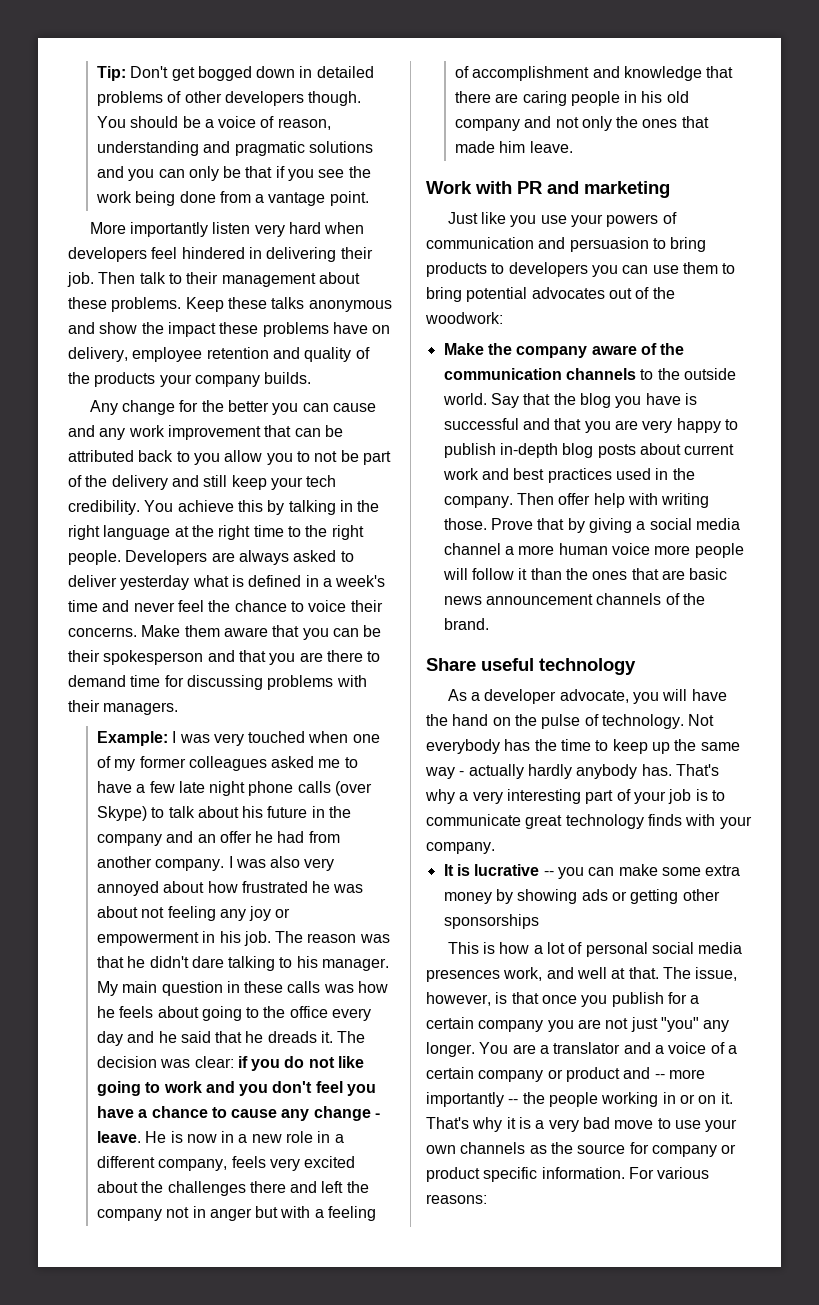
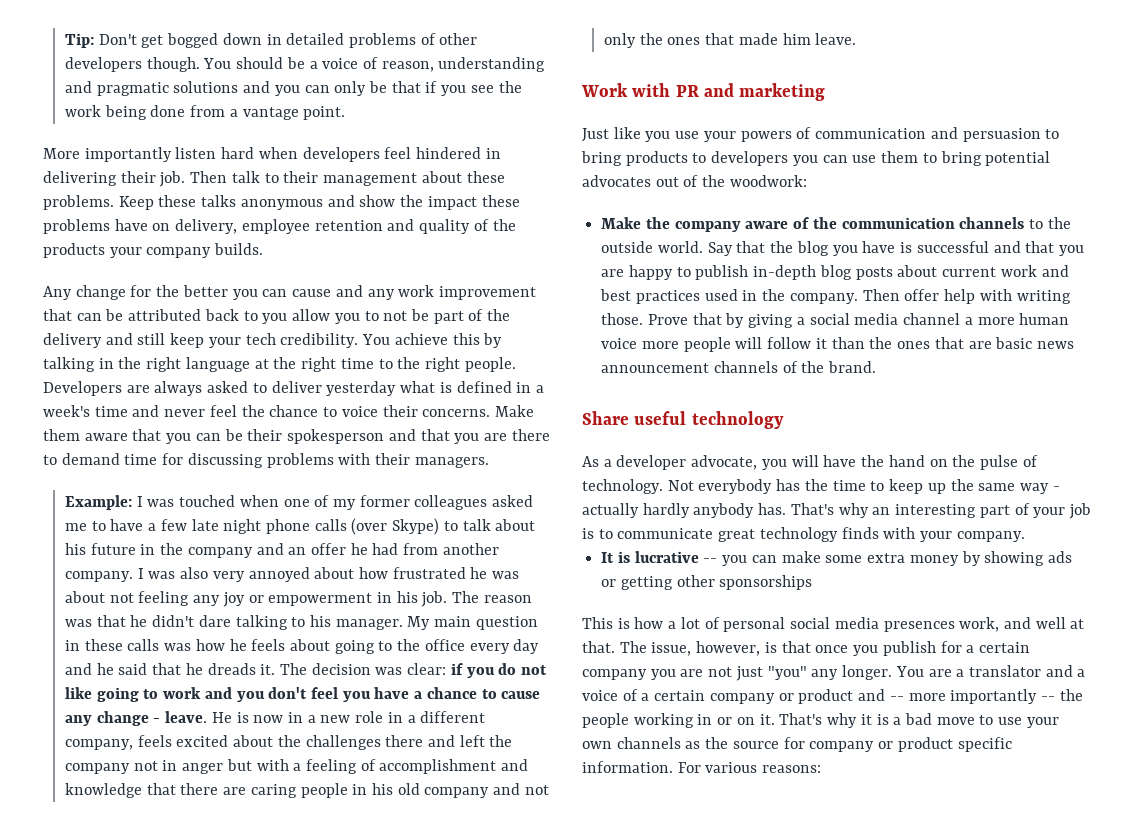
- More importantly listen very hard when developers feel hindered in delivering their job.
+ More importantly listen hard when developers feel hindered in delivering their job.
- Example: I was very touched when one of my former colleagues asked me to have a few late night phone calls (over Skype) to talk about his future in the company and an offer he had from another company.
+ Example: I was touched when one of my former colleagues asked me to have a few late night phone calls (over Skype) to talk about his future in the company and an offer he had from another company.
- He is now in a new role in a different company, feels very excited about the challenges there and left the company not in anger but with a feeling of accomplishment and knowledge that there are caring people in his old company and not only the ones that made him leave.
+ He is now in a new role in a different company, feels excited about the challenges there and left the company not in anger but with a feeling of accomplishment and knowledge that there are caring people in his old company and not only the ones that made him leave.
- Say that the blog you have is successful and that you are very happy to publish in-depth blog posts about current work and best practices used in the company.
+ Say that the blog you have is successful and that you are happy to publish in-depth blog posts about current work and best practices used in the company.
- That's why a very interesting part of your job is to communicate great technology finds with your company.
+ That's why an interesting part of your job is to communicate great technology finds with your company.
- That's why it is a very bad move to use your own channels as the source for company or product specific information.
+ That's why it is a bad move to use your own channels as the source for company or product specific information.

